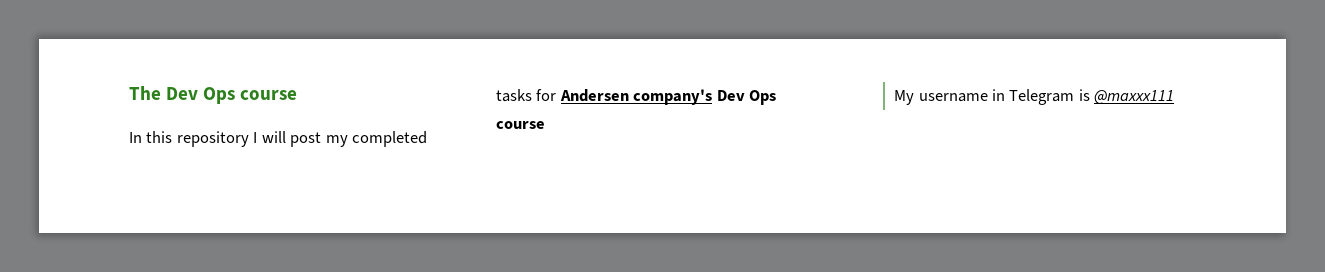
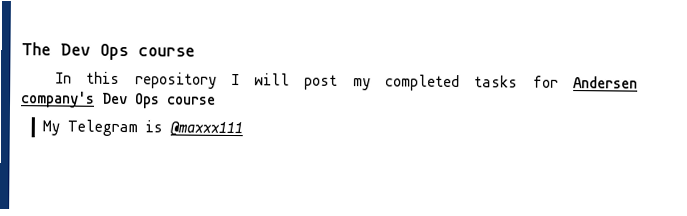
- My username in Telegram is @maxxx111
+ My Telegram is @maxxx111

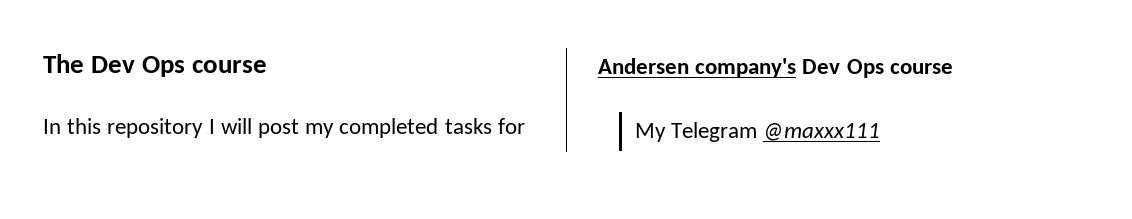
- My Telegram is @maxxx111
+ My Telegram @maxxx111

